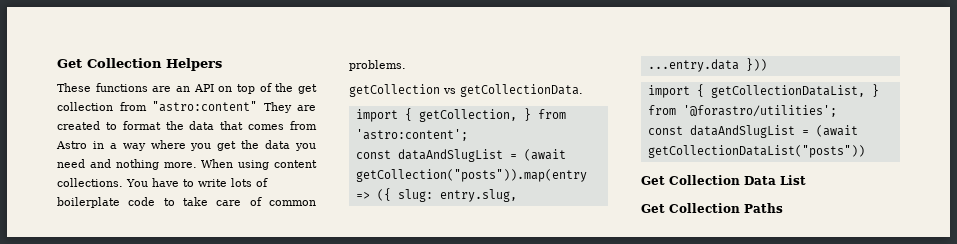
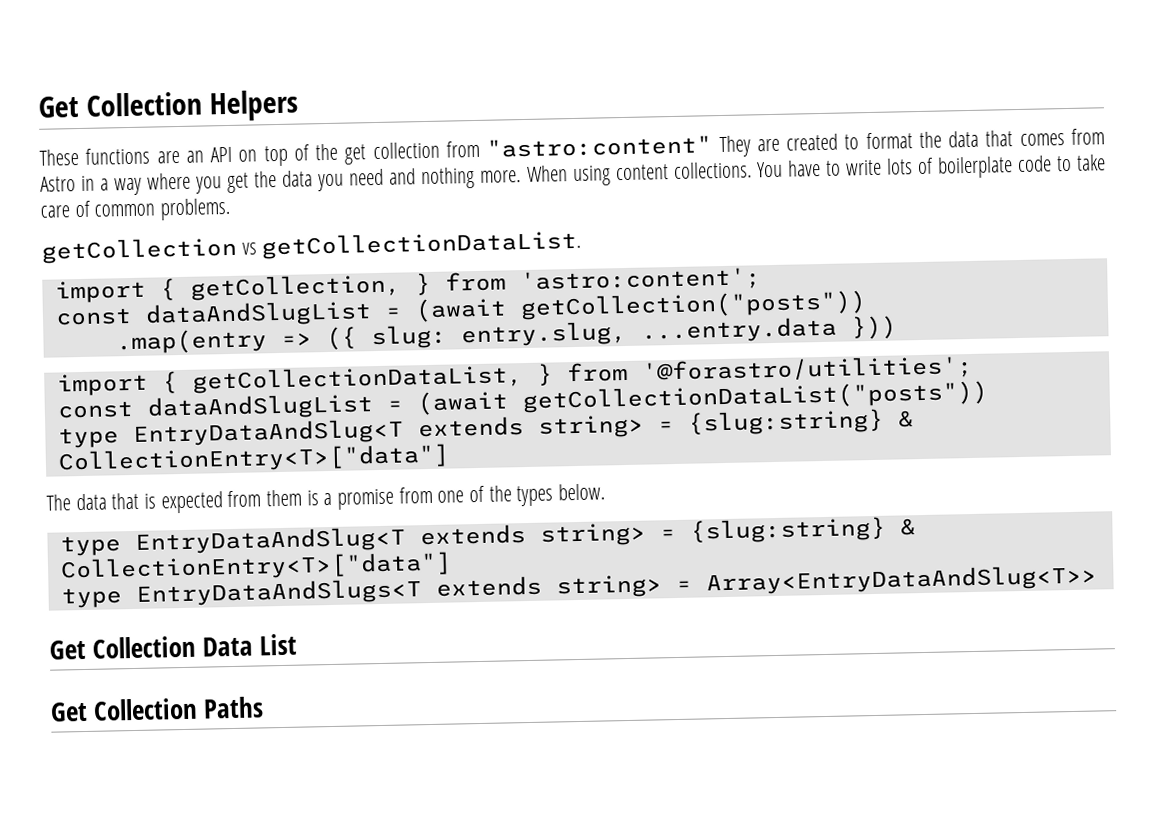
- getCollection vs getCollectionData.
+ getCollection vs getCollectionDataList.
- const dataAndSlugList = (await getCollection("posts")).map(entry => ({ slug: entry.slug, ...entry.data }))
+ const dataAndSlugList = (await getCollection("posts"))
+ .map(entry => ({ slug: entry.slug, ...entry.data }))
  const dataAndSlugList = (await getCollectionDataList("posts"))
+ type EntryDataAndSlug<T extends string> = {slug:string} & CollectionEntry<T>["data"]
+ The data that is expected from them is a promise from one of the types below.
+ type EntryDataAndSlug<T extends string> = {slug:string} & CollectionEntry<T>["data"]
+ type EntryDataAndSlugs<T extends string> = Array<EntryDataAndSlug<T>>

